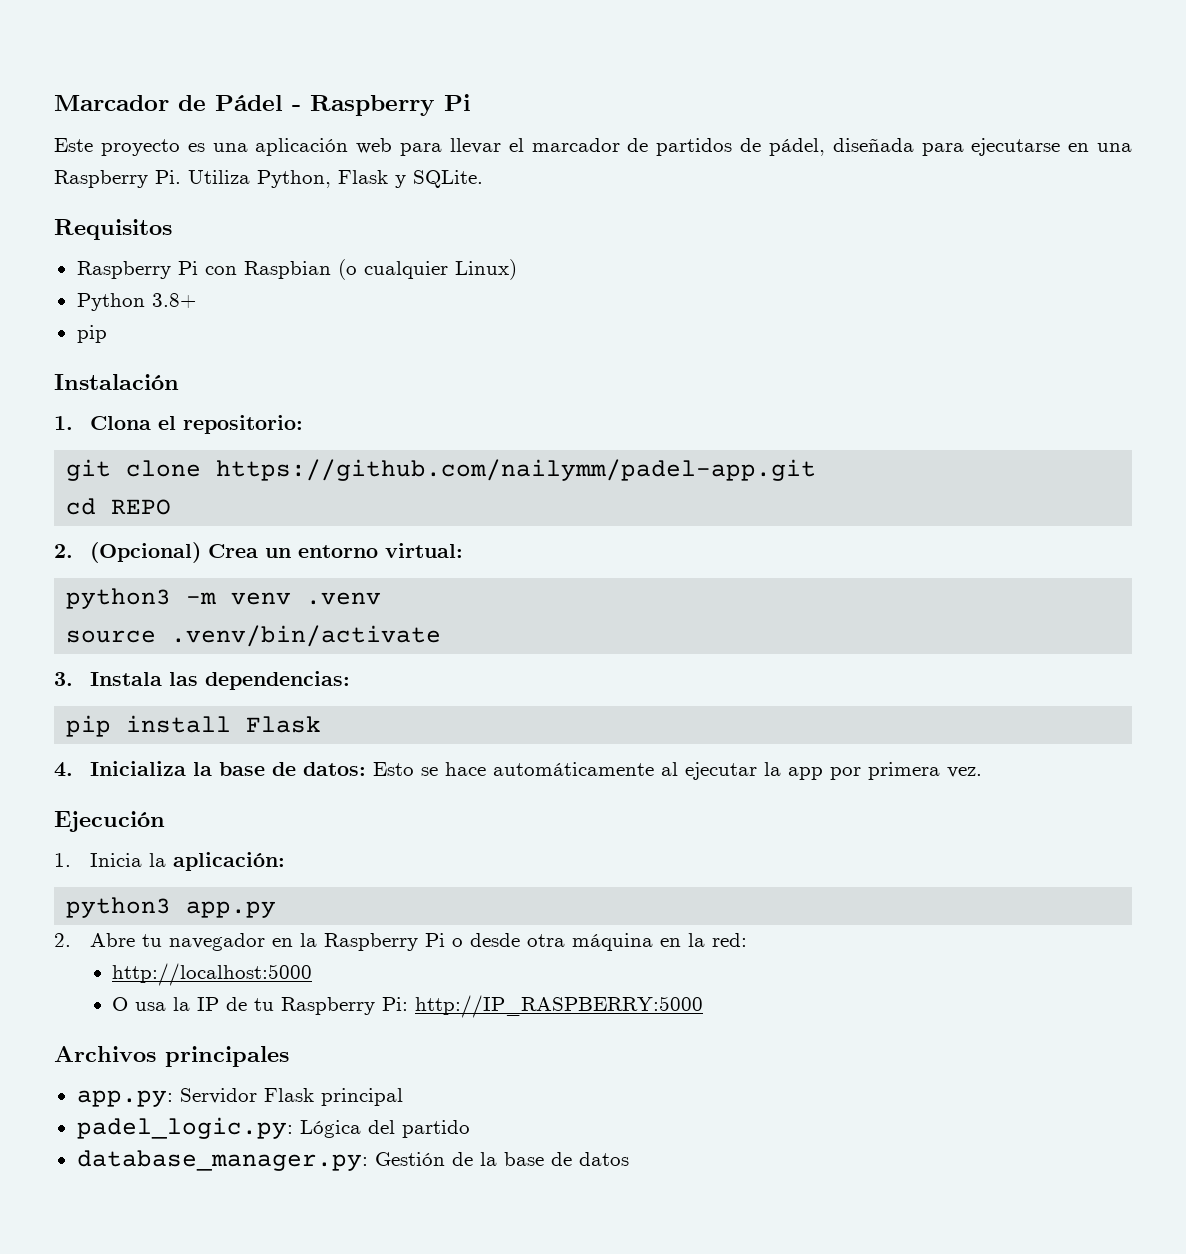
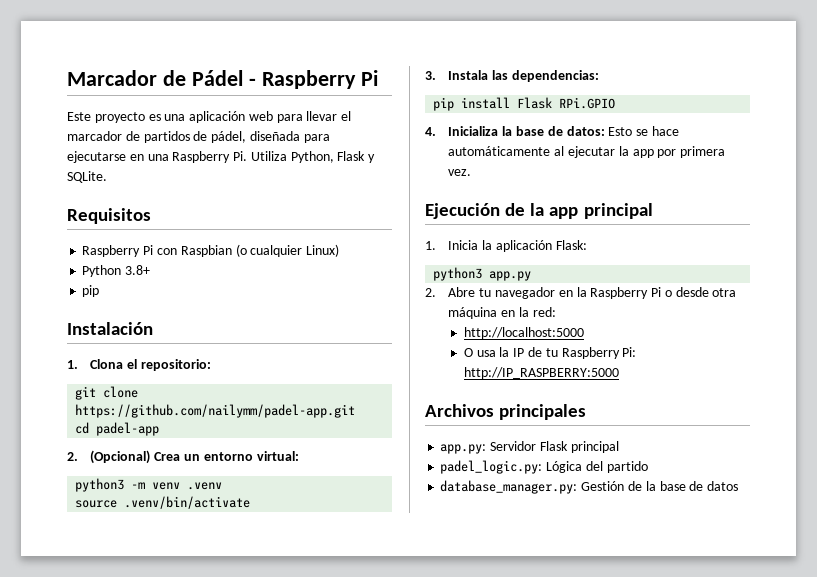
- cd REPO
+ cd padel-app
- pip install Flask
+ pip install Flask RPi.GPIO
- Ejecución
+ Ejecución de la app principal
- 1. Inicia la aplicación:
+ 1. Inicia la aplicación Flask:

